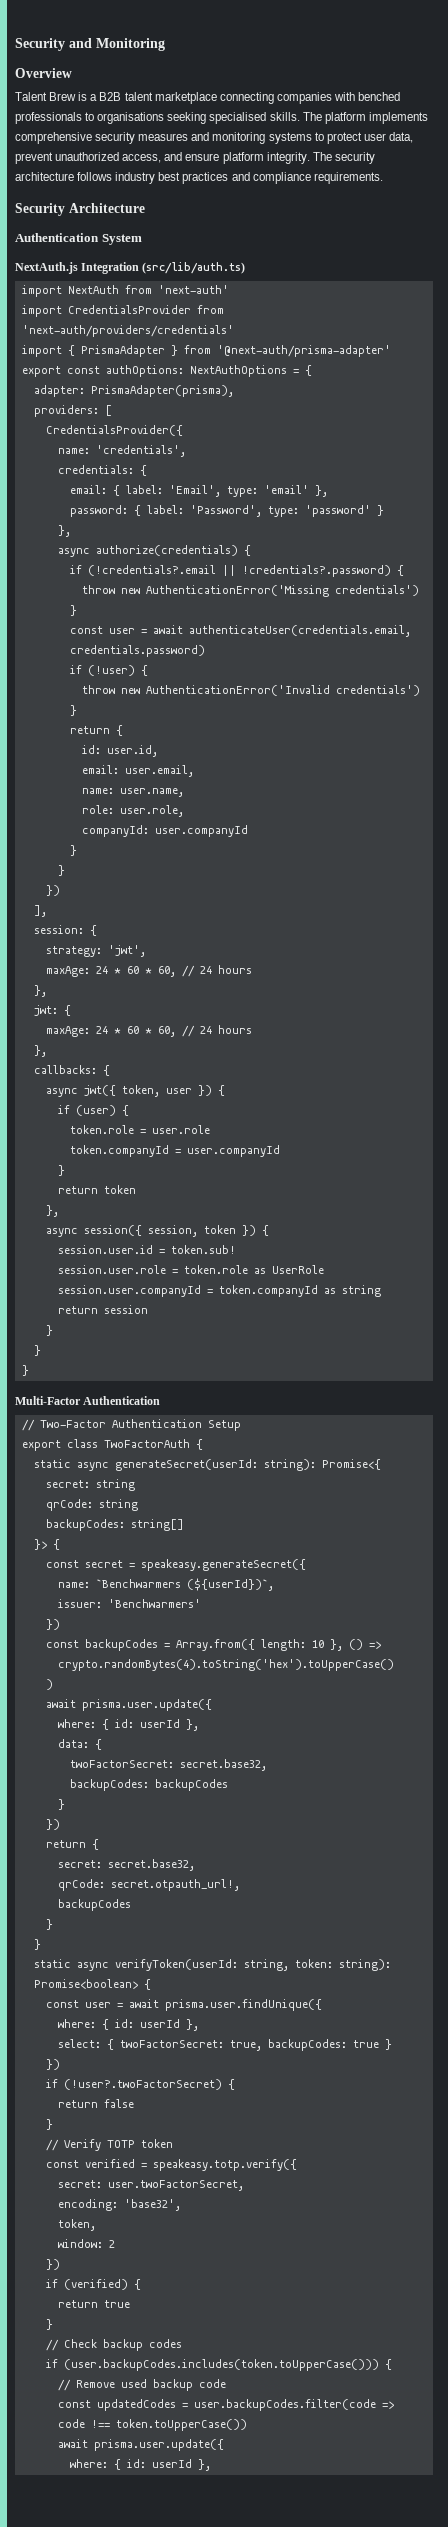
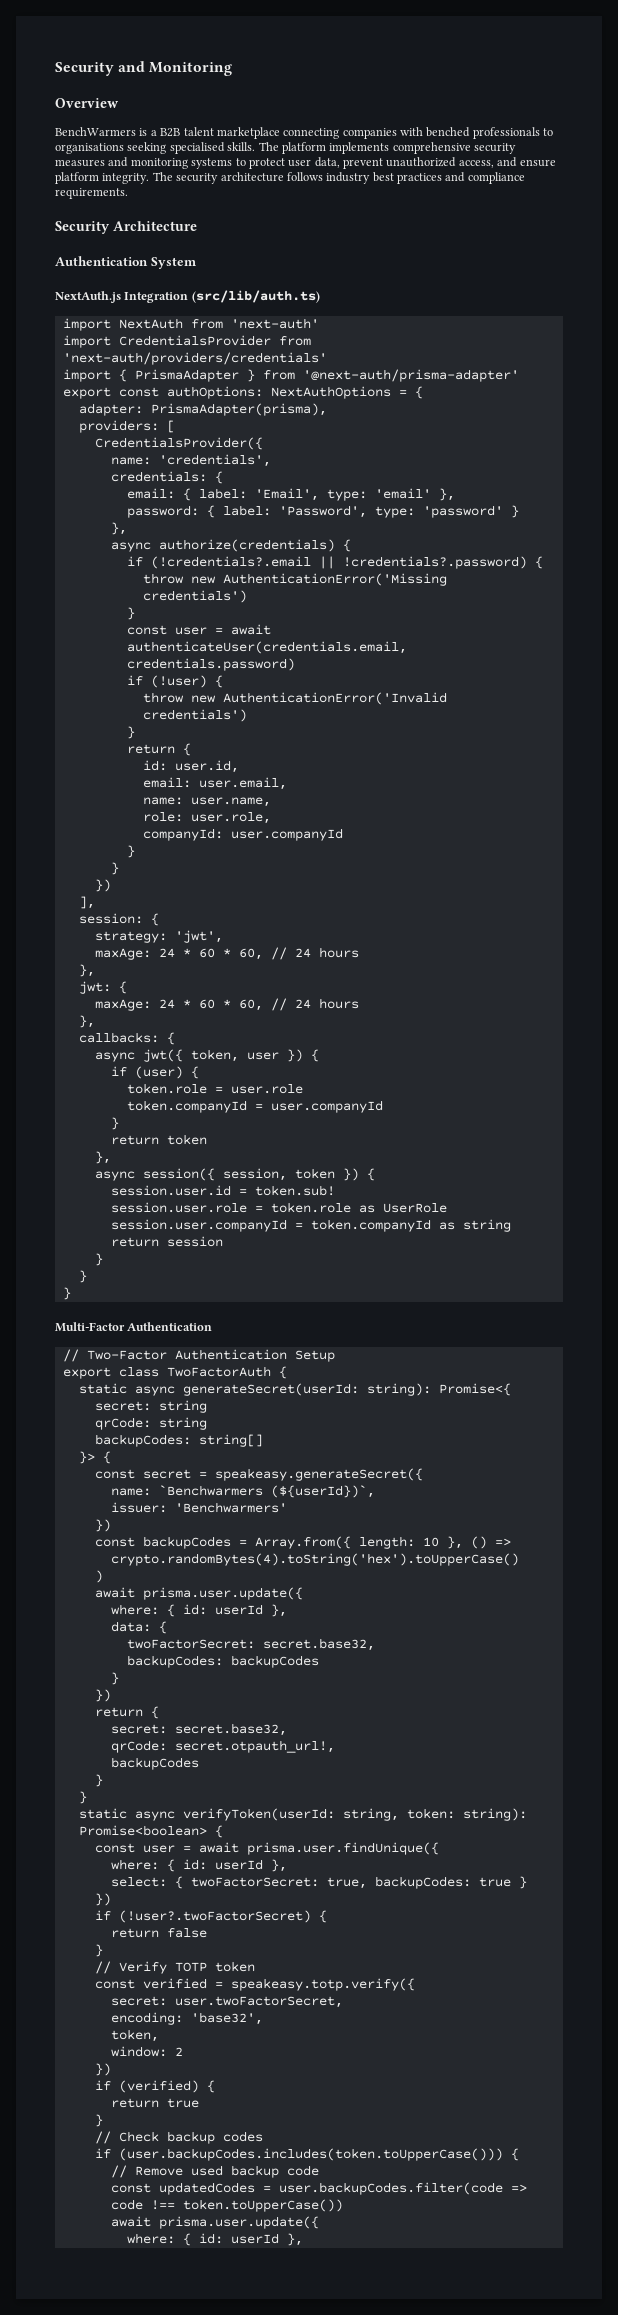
- Talent Brew is a B2B talent marketplace connecting companies with benched professionals to organisations seeking specialised skills.
+ BenchWarmers is a B2B talent marketplace connecting companies with benched professionals to organisations seeking specialised skills.

